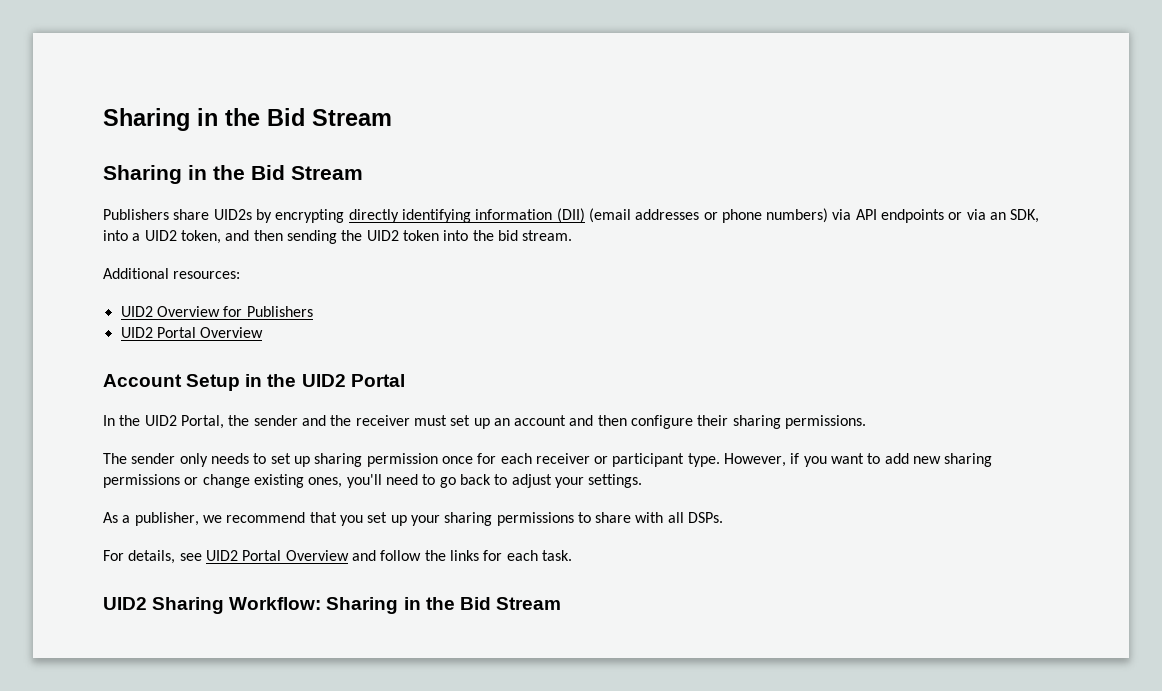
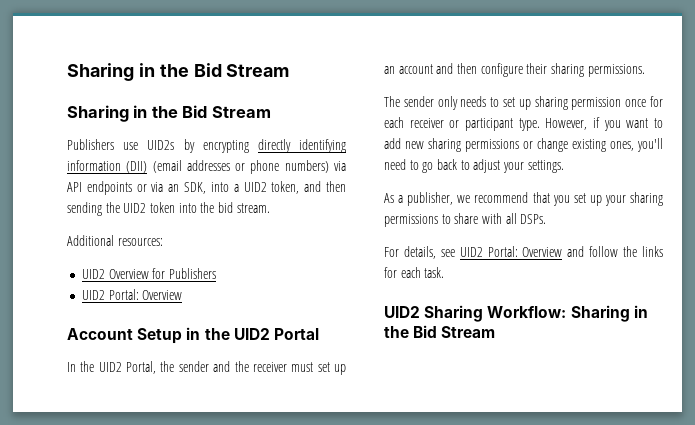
- Publishers share UID2s by encrypting directly identifying information (DII) (email addresses or phone numbers) via API endpoints or via an SDK, into a UID2 token, and then sending the UID2 token into the bid stream.
+ Publishers use UID2s by encrypting directly identifying information (DII) (email addresses or phone numbers) via API endpoints or via an SDK, into a UID2 token, and then sending the UID2 token into the bid stream.
  UID2 Overview for Publishers
- UID2 Portal Overview
+ UID2 Portal: Overview
- For details, see UID2 Portal Overview and follow the links for each task.
+ For details, see UID2 Portal: Overview and follow the links for each task.

